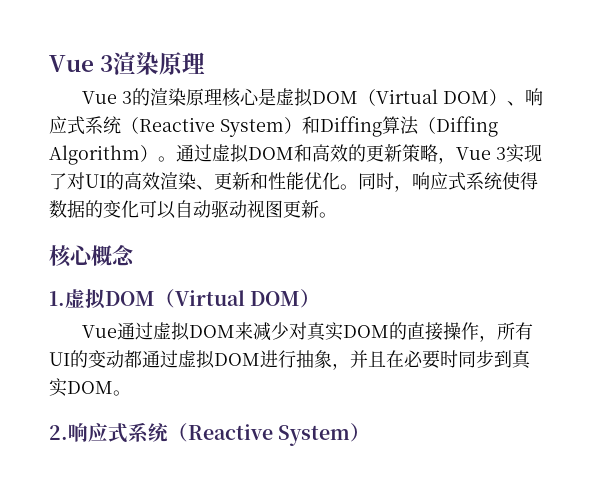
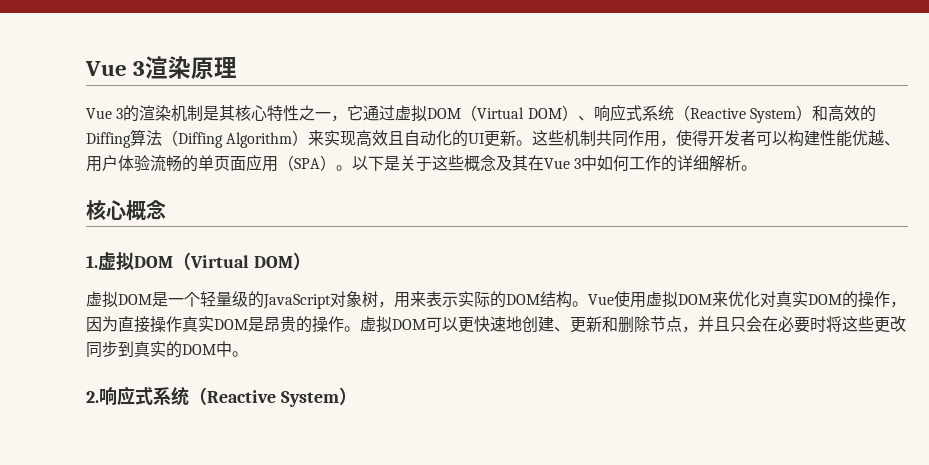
- Vue 3的渲染原理核心是虚拟DOM（Virtual DOM）、响应式系统（Reactive System）和Diffing算法（Diffing Algorithm）。通过虚拟DOM和高效的更新策略，Vue 3实现了对UI的高效渲染、更新和性能优化。同时，响应式系统使得数据的变化可以自动驱动视图更新。
+ Vue 3的渲染机制是其核心特性之一，它通过虚拟DOM（Virtual DOM）、响应式系统（Reactive System）和高效的Diffing算法（Diffing Algorithm）来实现高效且自动化的UI更新。这些机制共同作用，使得开发者可以构建性能优越、用户体验流畅的单页面应用（SPA）。以下是关于这些概念及其在Vue 3中如何工作的详细解析。
- Vue通过虚拟DOM来减少对真实DOM的直接操作，所有UI的变动都通过虚拟DOM进行抽象，并且在必要时同步到真实DOM。
+ 虚拟DOM是一个轻量级的JavaScript对象树，用来表示实际的DOM结构。Vue使用虚拟DOM来优化对真实DOM的操作，因为直接操作真实DOM是昂贵的操作。虚拟DOM可以更快速地创建、更新和删除节点，并且只会在必要时将这些更改同步到真实的DOM中。

